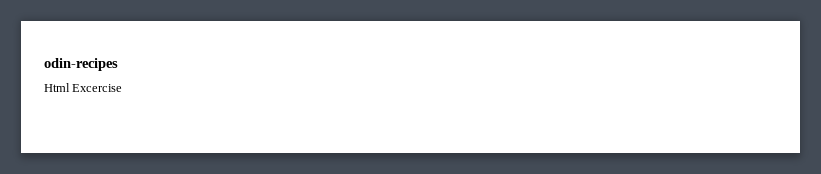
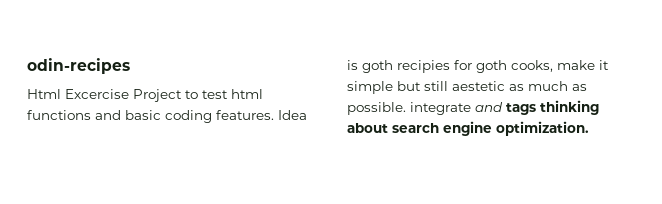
- Html Excercise
+ Html Excercise Project to test html functions and basic coding features. Idea is goth recipies for goth cooks, make it simple but still aestetic as much as possible. integrate and tags thinking about search engine optimization.

